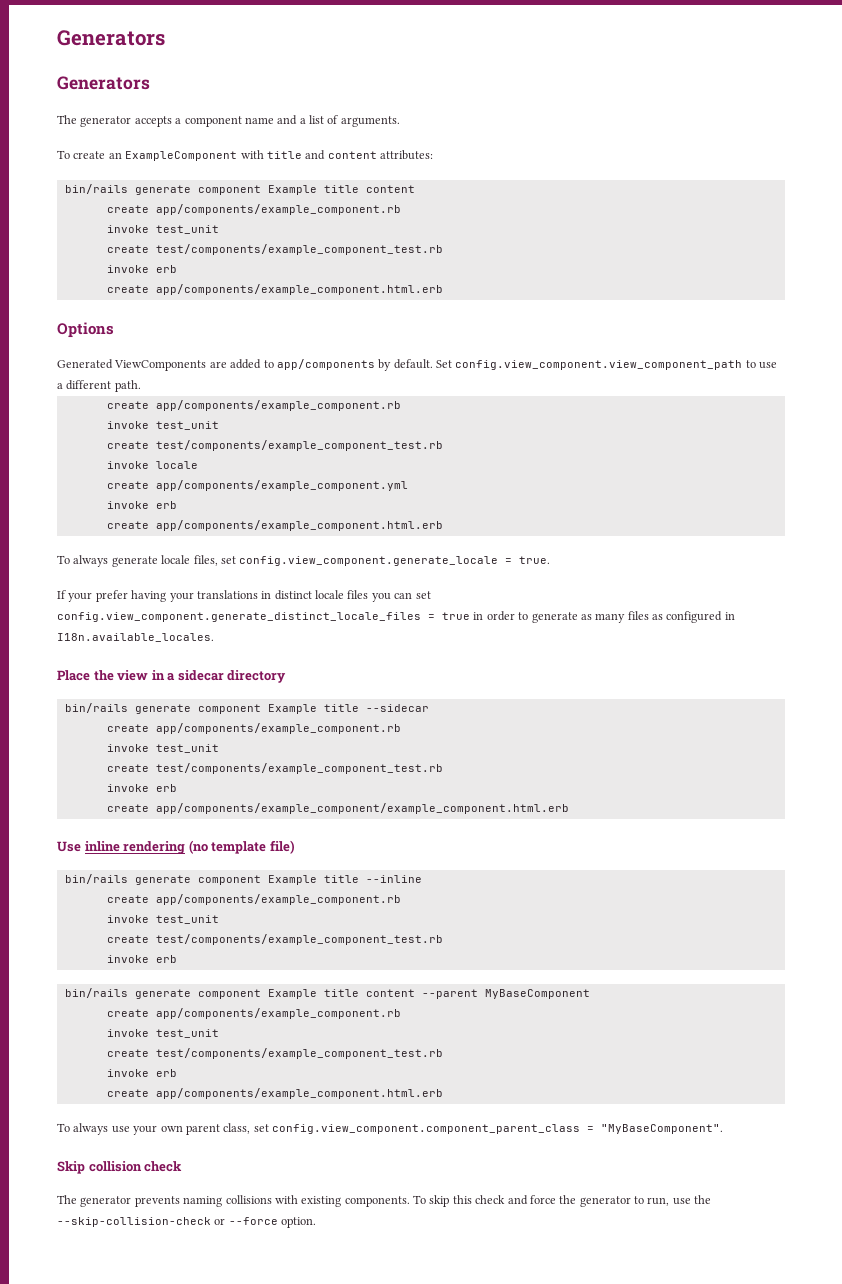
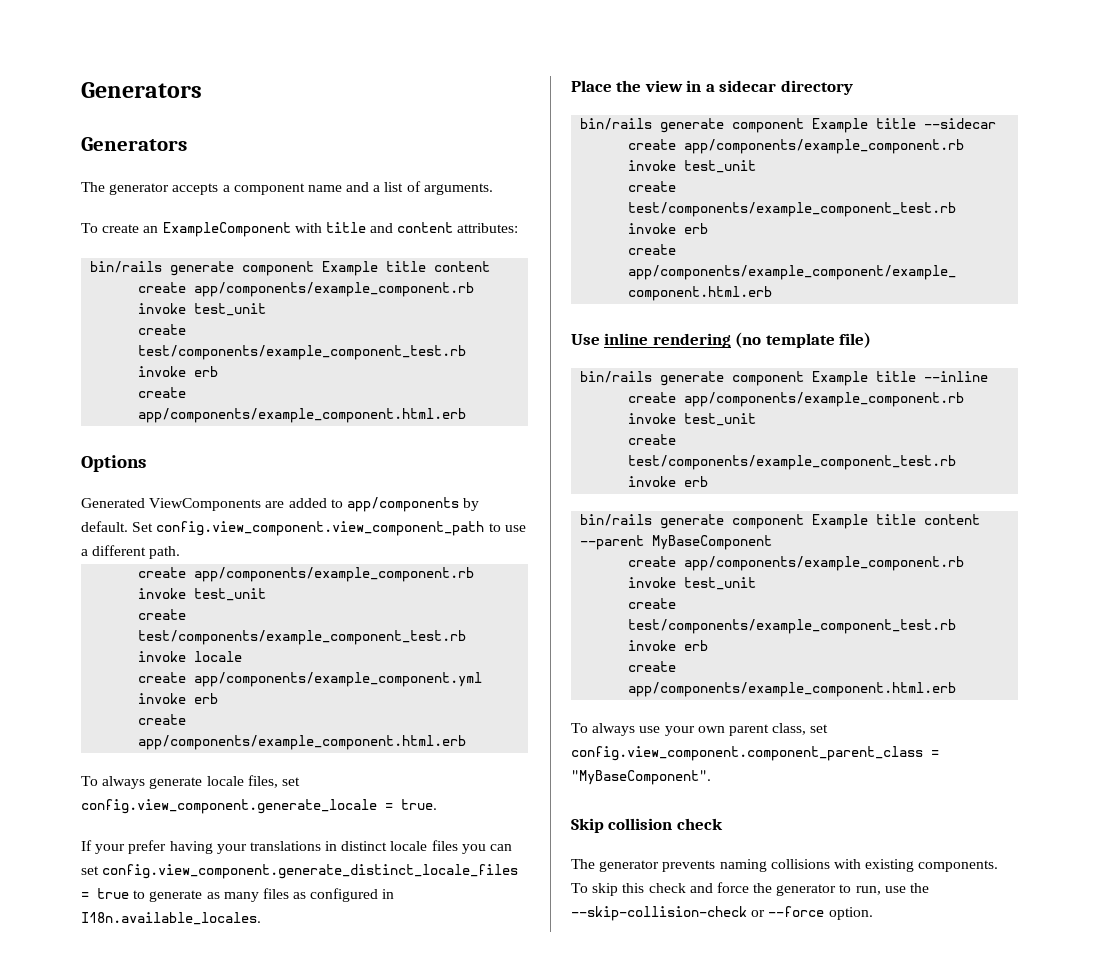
- If your prefer having your translations in distinct locale files you can set config.view_component.generate_distinct_locale_files = true in order to generate as many files as configured in I18n.available_locales.
+ If your prefer having your translations in distinct locale files you can set config.view_component.generate_distinct_locale_files = true to generate as many files as configured in I18n.available_locales.

